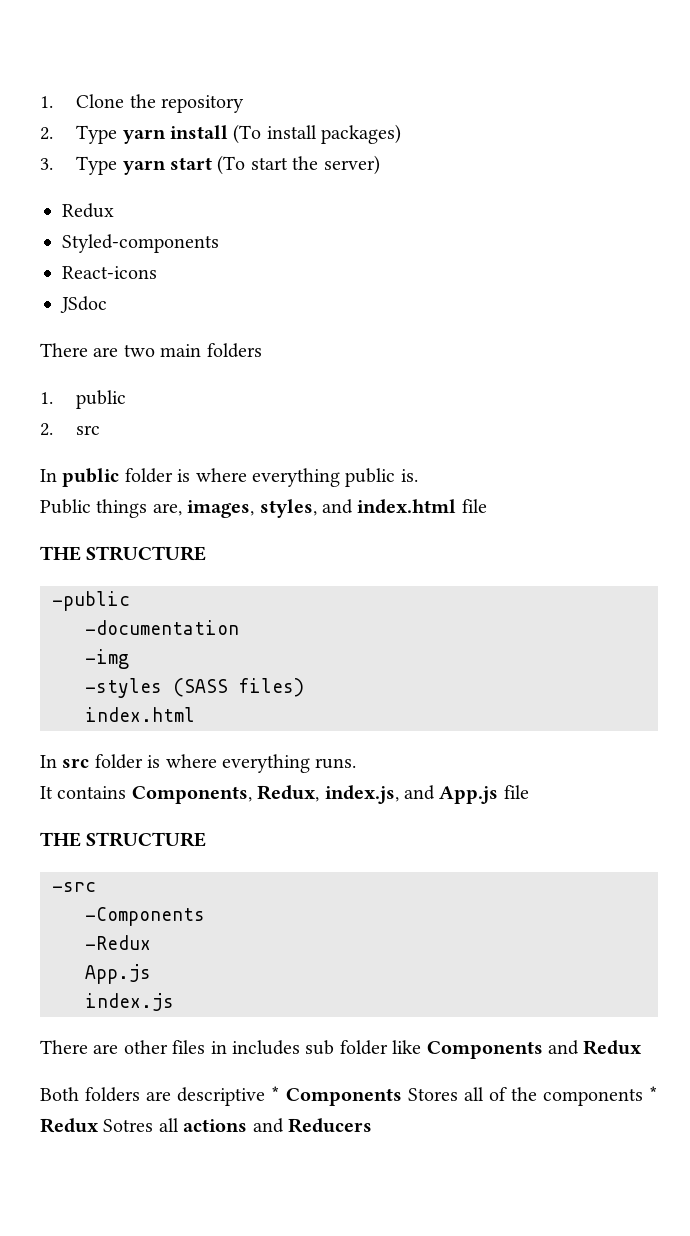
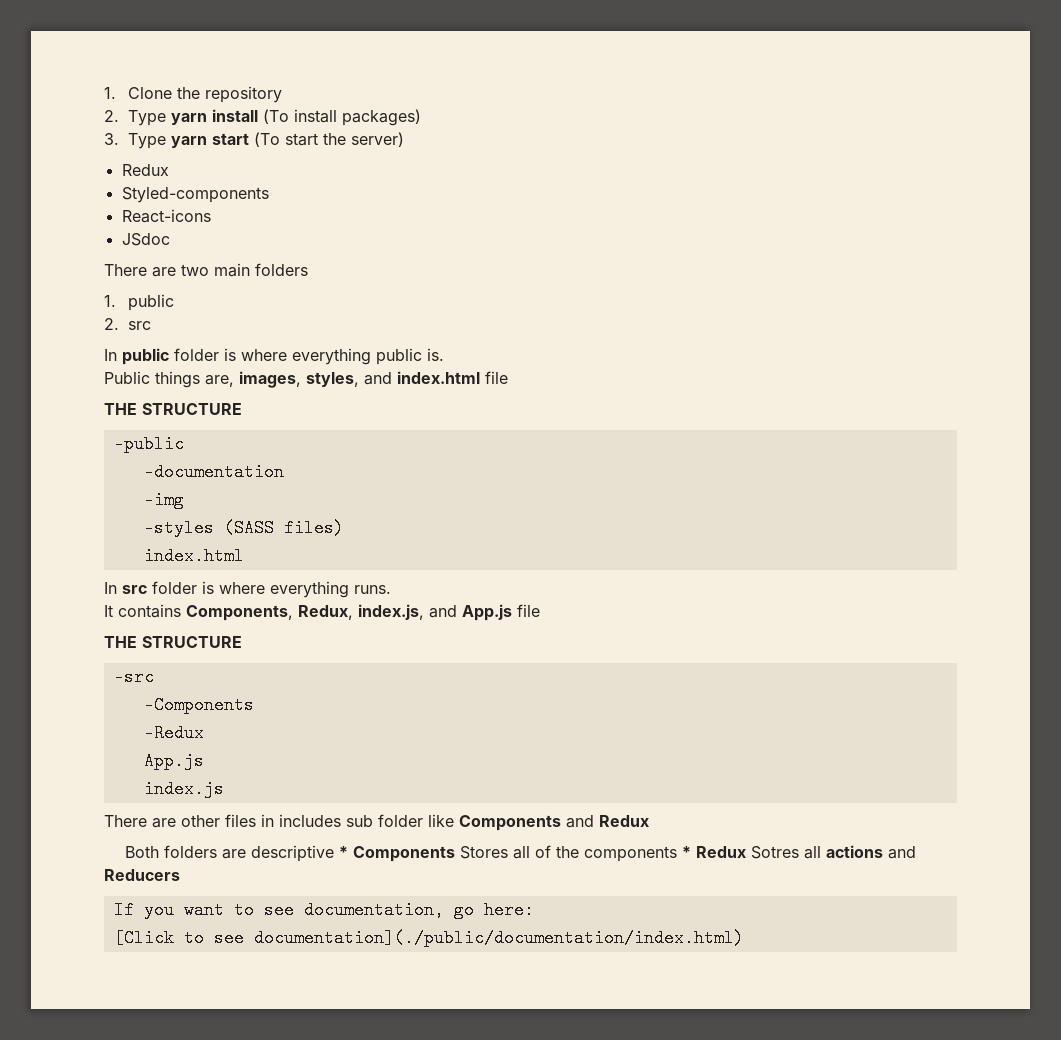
+ If you want to see documentation, go here:
+ [Click to see documentation](./public/documentation/index.html)

